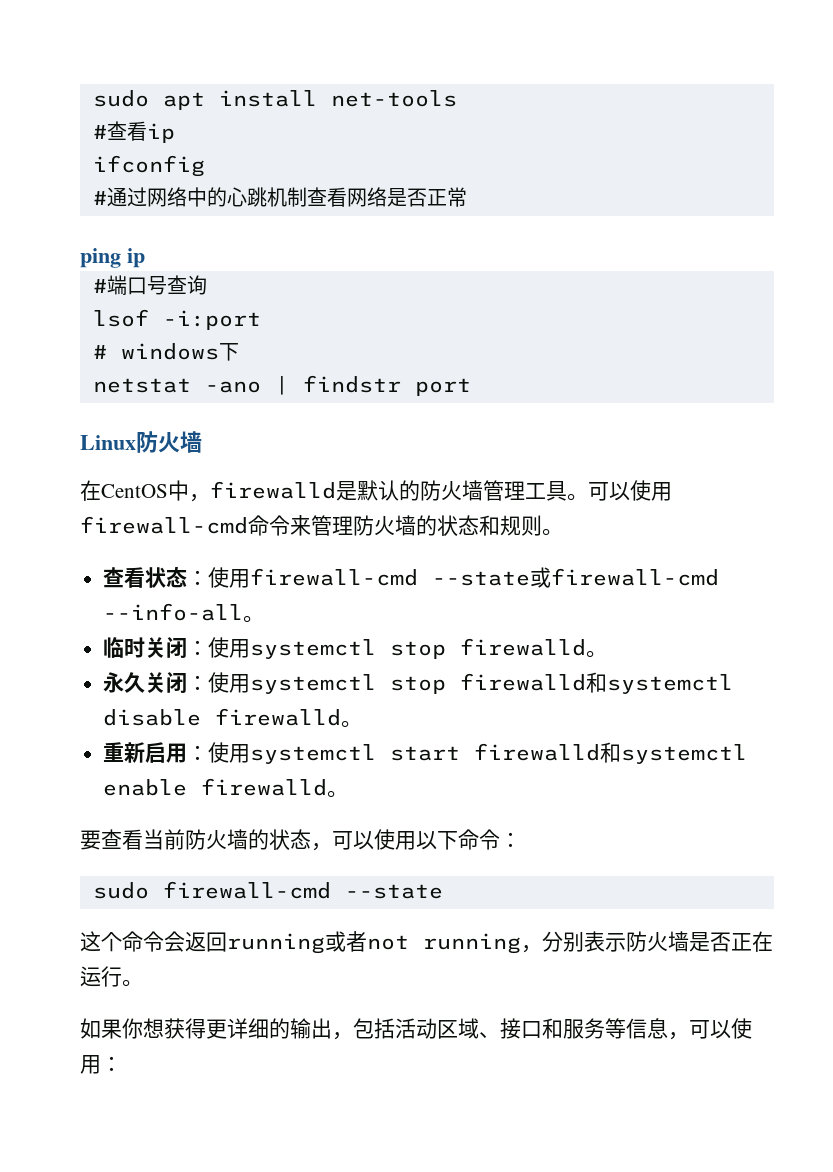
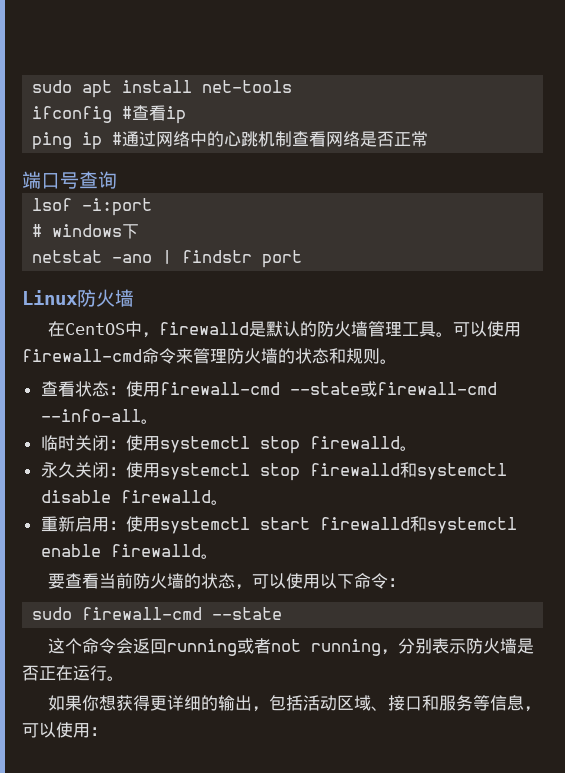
- #查看ip
+ ifconfig #查看ip
- ifconfig
- #通过网络中的心跳机制查看网络是否正常
+ ping ip #通过网络中的心跳机制查看网络是否正常
- ping ip
- #端口号查询
+ 端口号查询

